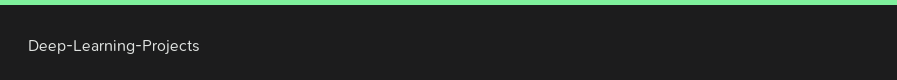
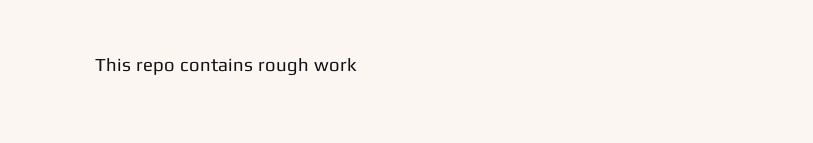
- Deep-Learning-Projects
+ This repo contains rough work

